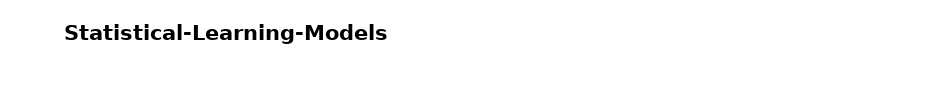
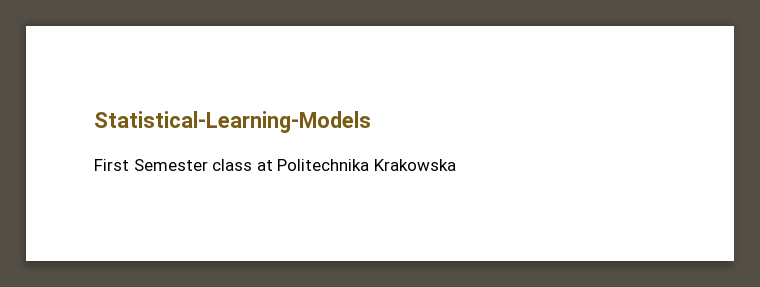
+ First Semester class at Politechnika Krakowska

